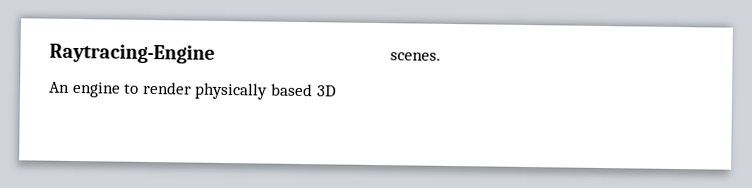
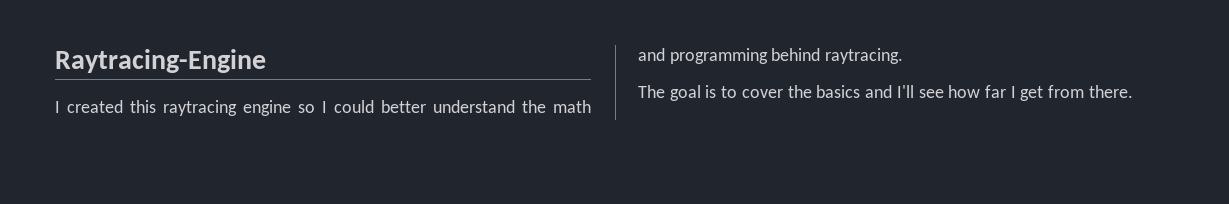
- An engine to render physically based 3D scenes.
+ I created this raytracing engine so I could better understand the math and programming behind raytracing.
+ The goal is to cover the basics and I'll see how far I get from there.

